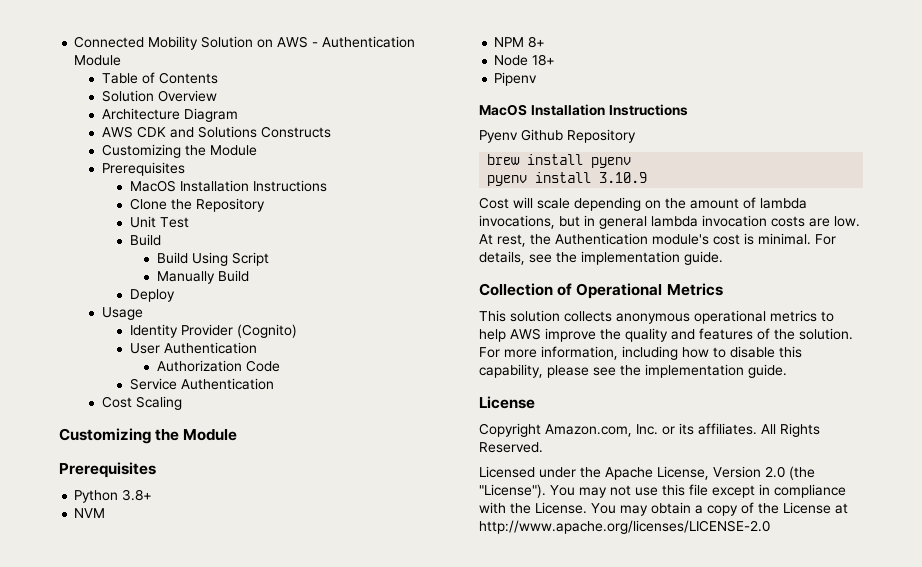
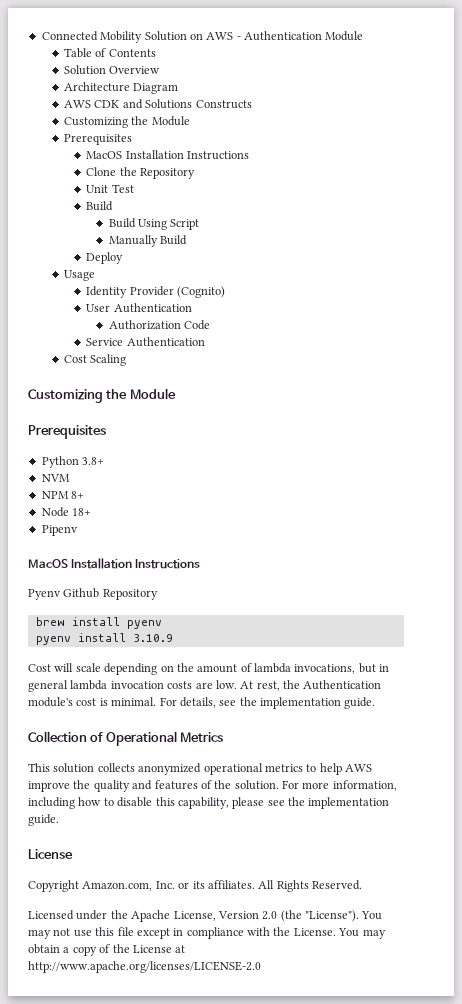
- This solution collects anonymous operational metrics to help AWS improve the quality and features of the solution.
+ This solution collects anonymized operational metrics to help AWS improve the quality and features of the solution.

